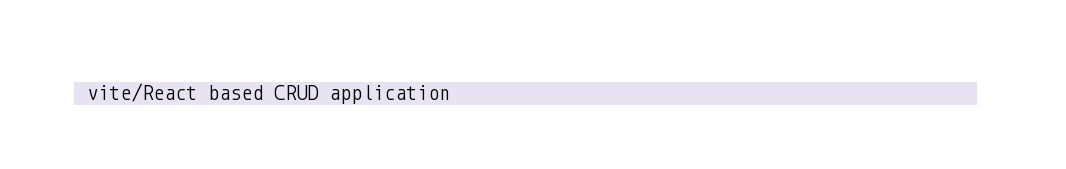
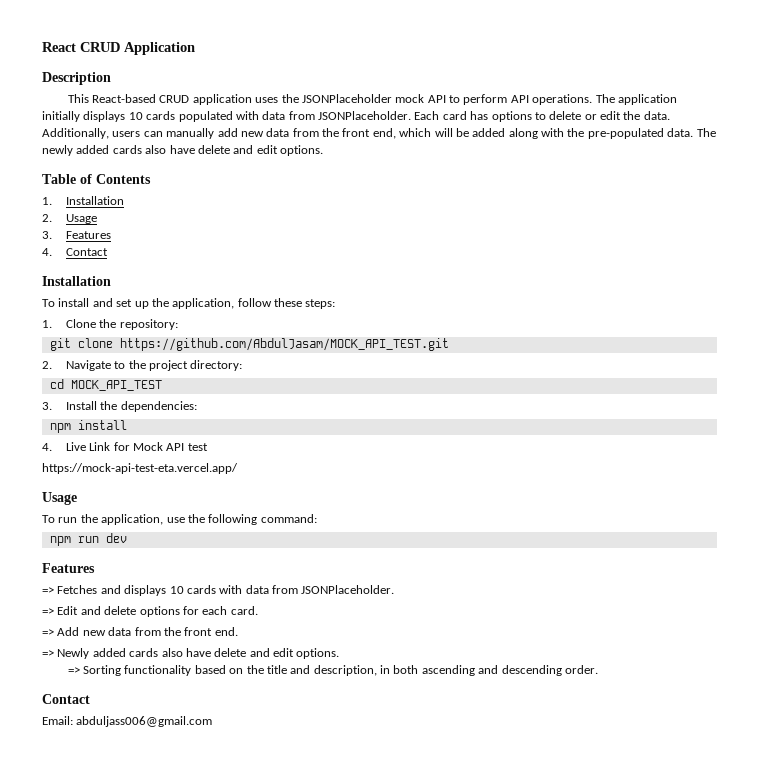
- vite/React based CRUD application
+ React CRUD Application
+ Description
+ This React-based CRUD application uses the JSONPlaceholder mock API to perform API operations. The application initially displays 10 cards populated with data from JSONPlaceholder. Each card has options to delete or edit the data. Additionally, users can manually add new data from the front end, which will be added along with the pre-populated data. The newly added cards also have delete and edit options.
+ Table of Contents
+ 1. Installation
+ 2. Usage
+ 3. Features
+ 4. Contact
+ Installation
+ To install and set up the application, follow these steps:
+ 1. Clone the repository:
+ git clone https://github.com/AbdulJasam/MOCK_API_TEST.git
+ 2. Navigate to the project directory:
+ cd MOCK_API_TEST
+ 3. Install the dependencies:
+ npm install
+ 4. Live Link for Mock API test
+ https://mock-api-test-eta.vercel.app/
+ Usage
+ To run the application, use the following command:
+ npm run dev
+ Features
+ => Fetches and displays 10 cards with data from JSONPlaceholder.
+ => Edit and delete options for each card.
+ => Add new data from the front end.
+ => Newly added cards also have delete and edit options.
+ => Sorting functionality based on the title and description, in both ascending and descending order.
+ Contact
+ Email: abduljass006@gmail.com

